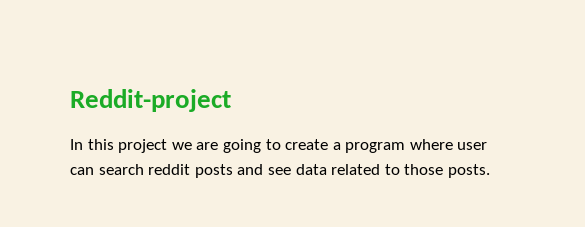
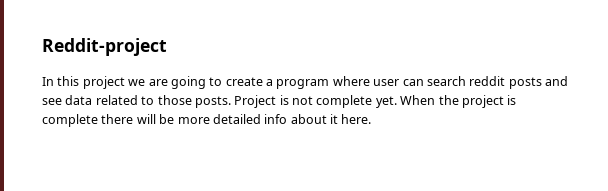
+ Project is not complete yet. When the project is complete there will be more detailed info about it here.

